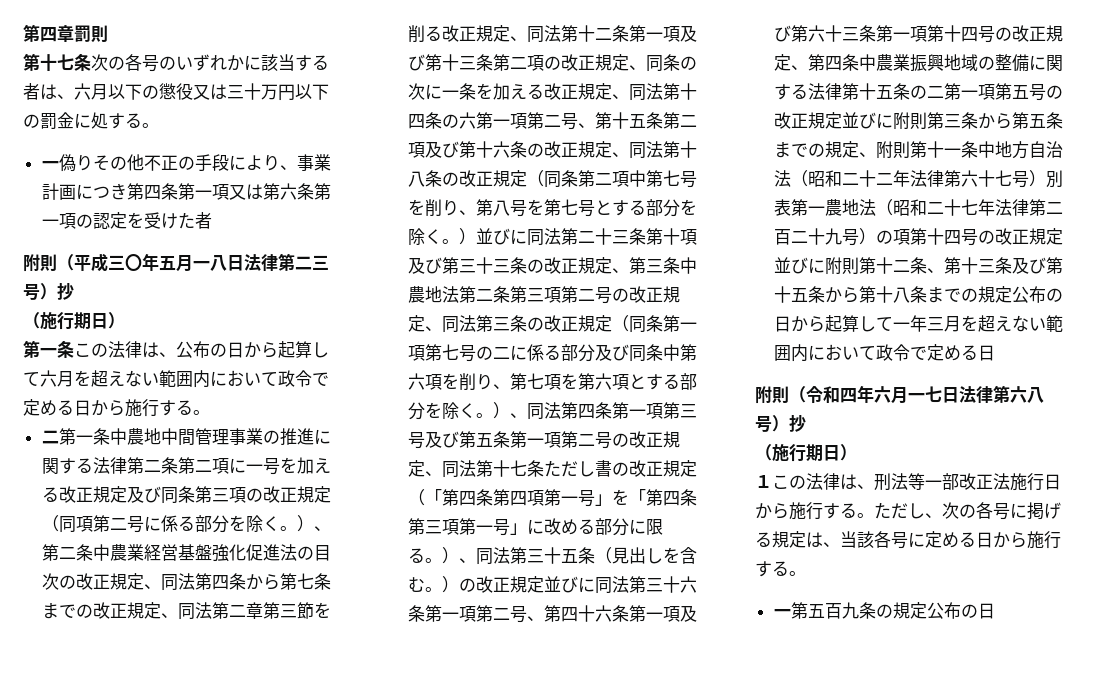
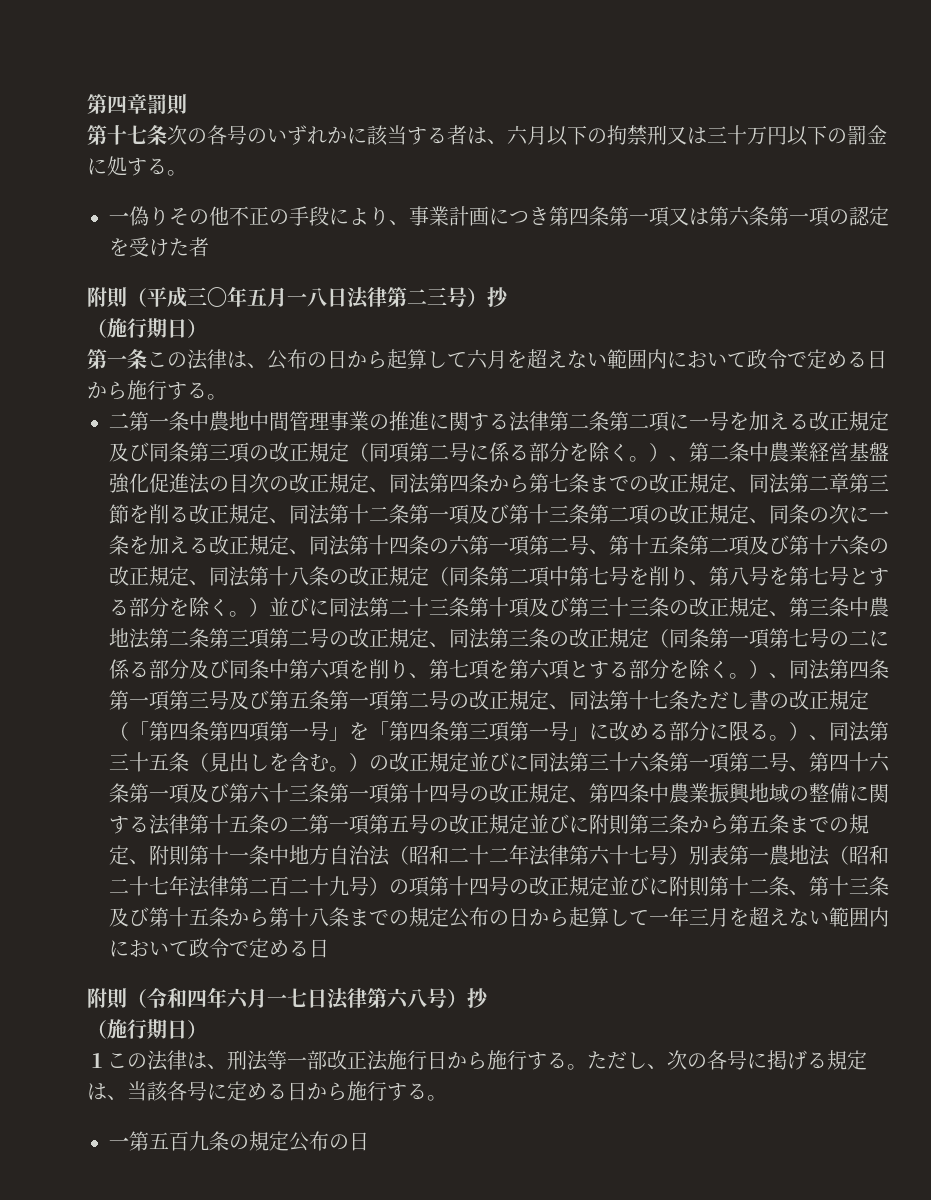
- 第十七条次の各号のいずれかに該当する者は、六月以下の懲役又は三十万円以下の罰金に処する。
+ 第十七条次の各号のいずれかに該当する者は、六月以下の拘禁刑又は三十万円以下の罰金に処する。

